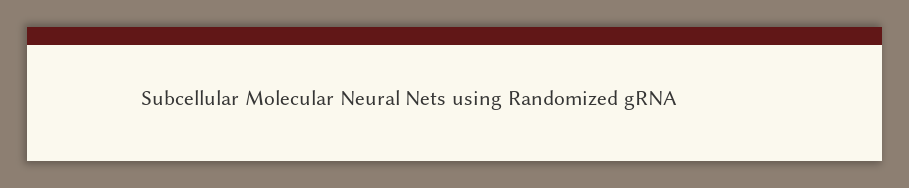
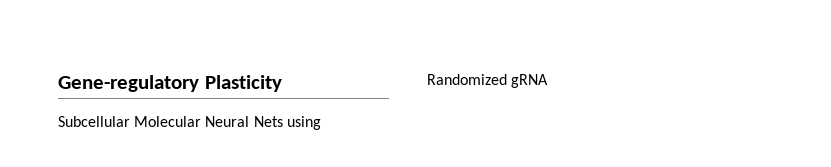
+ Gene-regulatory Plasticity

